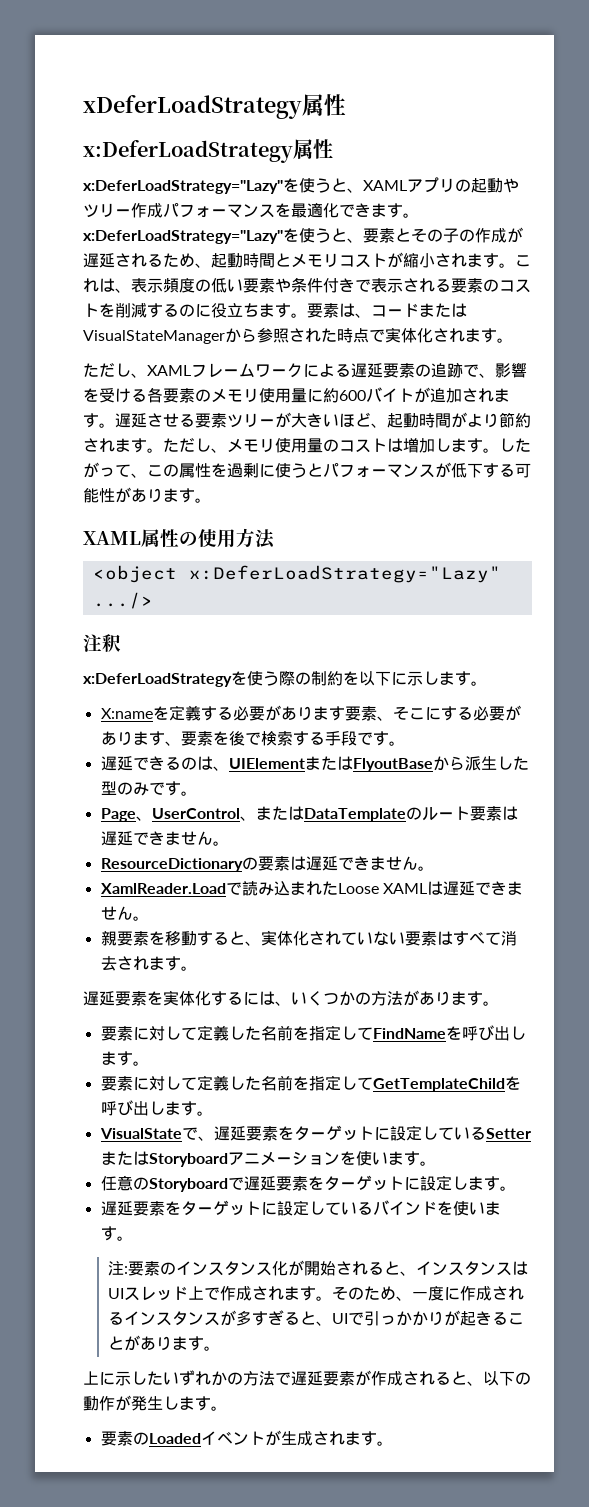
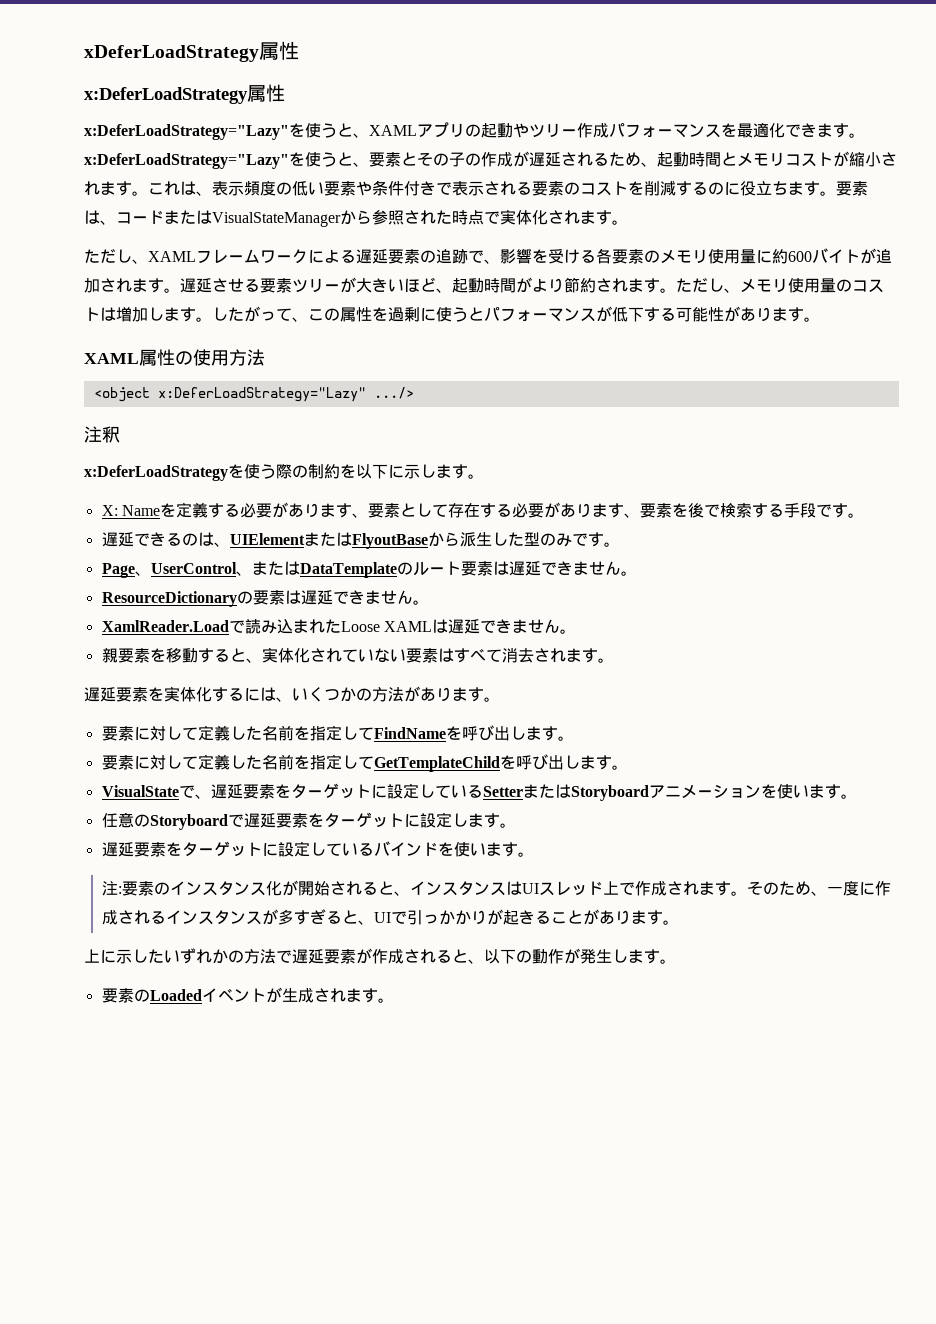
- X:nameを定義する必要があります要素、そこにする必要があります、要素を後で検索する手段です。
+ X: Nameを定義する必要があります、要素として存在する必要があります、要素を後で検索する手段です。

